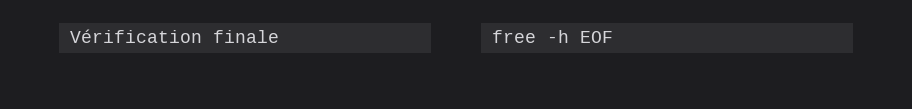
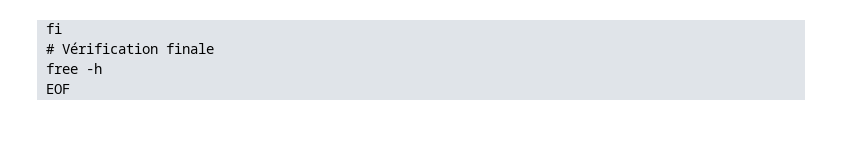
- Vérification finale
+ fi
+ # Vérification finale
- free -h EOF
+ free -h
+ EOF

